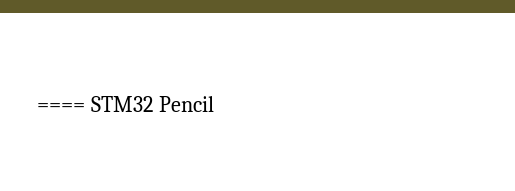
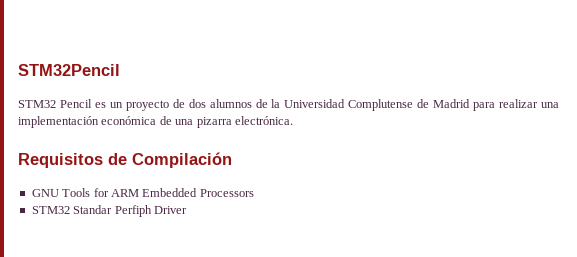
- ==== STM32 Pencil
+ STM32Pencil
+ STM32 Pencil es un proyecto de dos alumnos de la Universidad Complutense de Madrid para realizar una implementación económica de una pizarra electrónica.
+ Requisitos de Compilación
+ GNU Tools for ARM Embedded Processors
+ STM32 Standar Perfiph Driver

